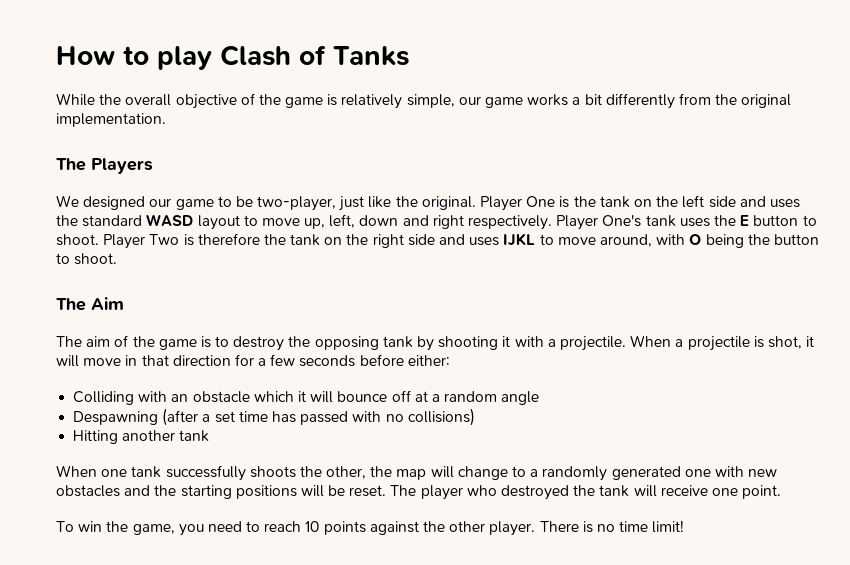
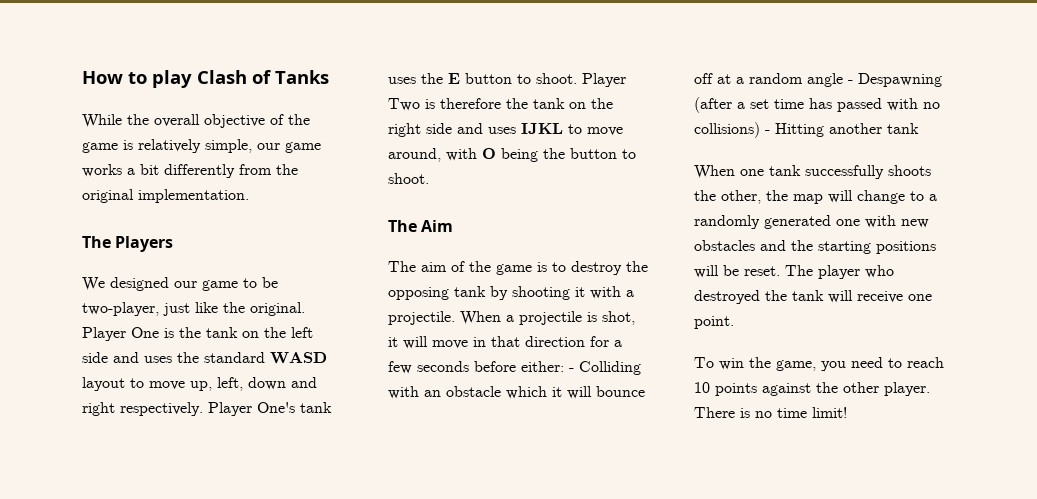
- When a projectile is shot, it will move in that direction for a few seconds before either:
- Colliding with an obstacle which it will bounce off at a random angle
- Despawning (after a set time has passed with no collisions)
- Hitting another tank
+ When a projectile is shot, it will move in that direction for a few seconds before either: - Colliding with an obstacle which it will bounce off at a random angle - Despawning (after a set time has passed with no collisions) - Hitting another tank

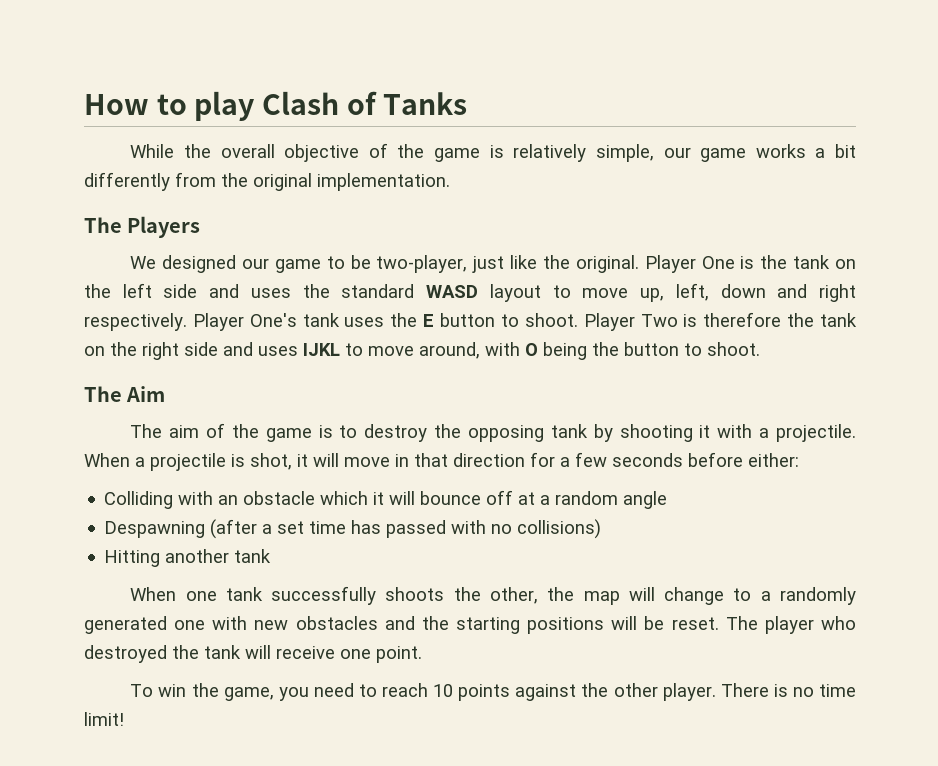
- When a projectile is shot, it will move in that direction for a few seconds before either: - Colliding with an obstacle which it will bounce off at a random angle - Despawning (after a set time has passed with no collisions) - Hitting another tank
+ When a projectile is shot, it will move in that direction for a few seconds before either:
+ Colliding with an obstacle which it will bounce off at a random angle
+ Despawning (after a set time has passed with no collisions)
+ Hitting another tank

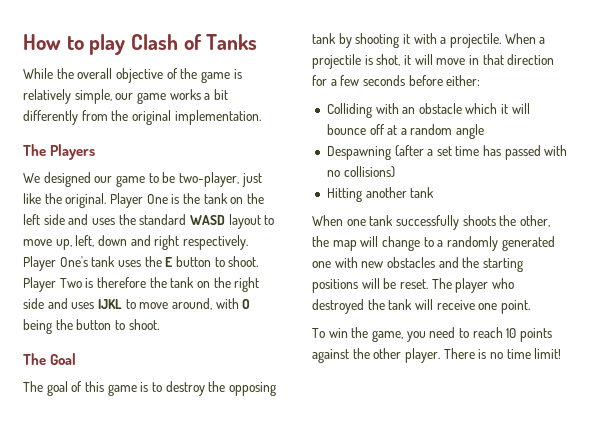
- The Aim
- The aim of the game is to destroy the opposing tank by shooting it with a projectile.
+ The Goal
+ The goal of this game is to destroy the opposing tank by shooting it with a projectile.

